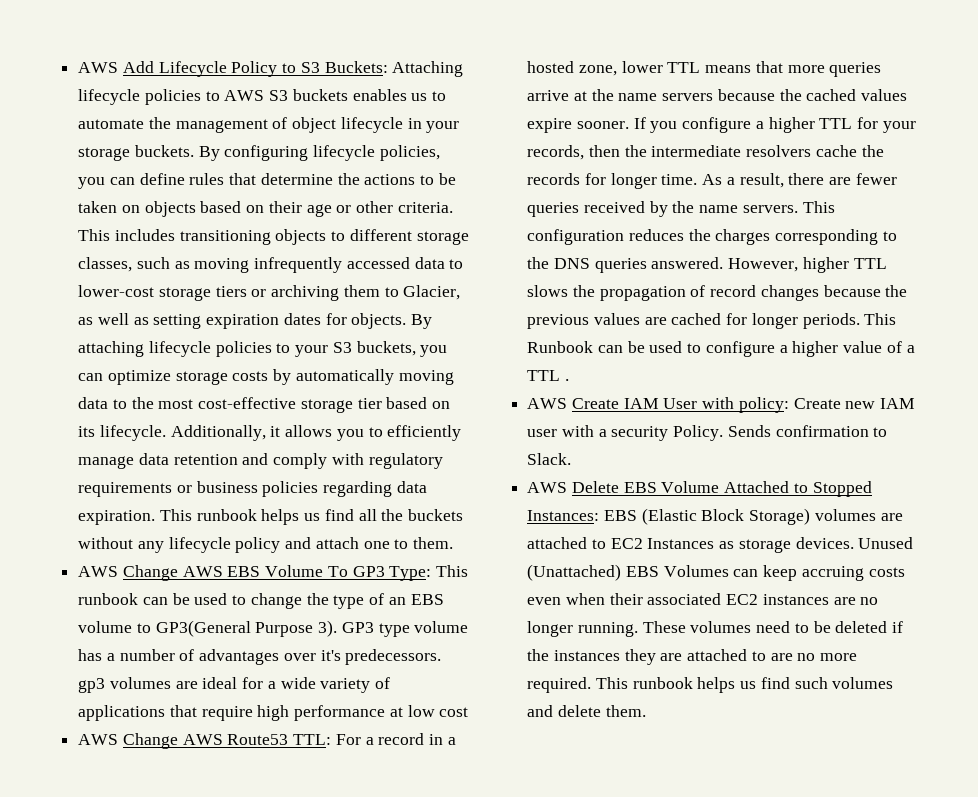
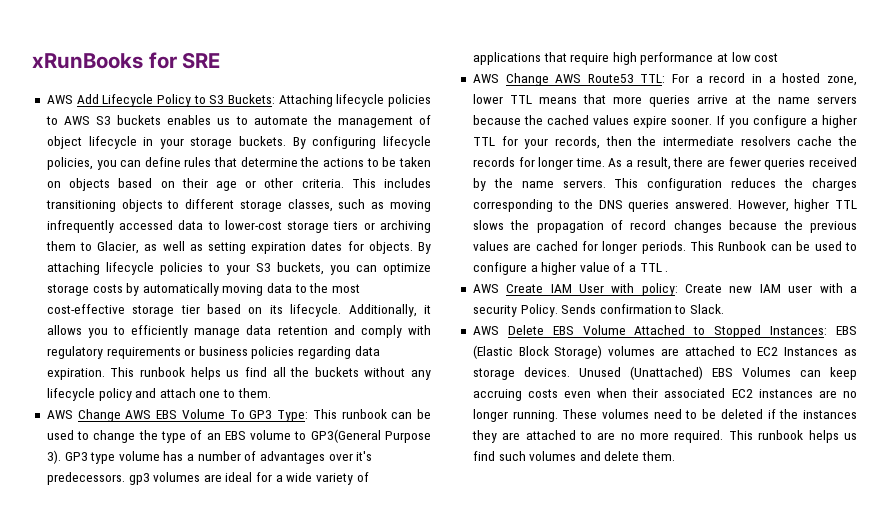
+ xRunBooks for SRE

